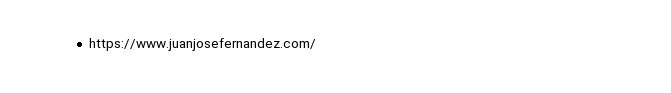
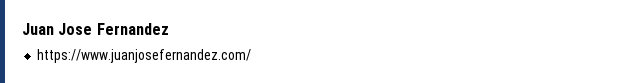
+ Juan Jose Fernandez

